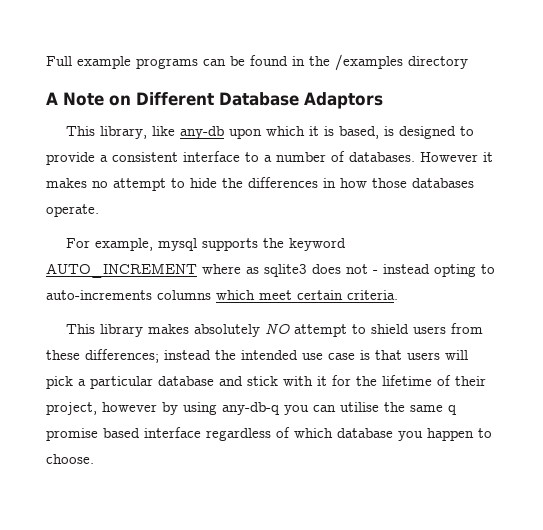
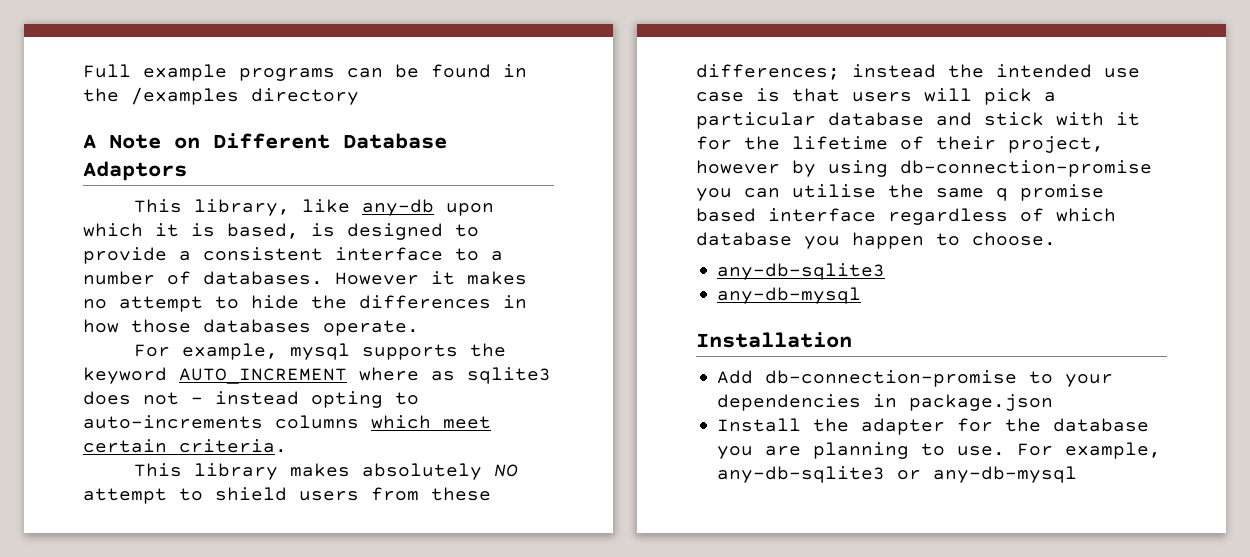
- This library makes absolutely NO attempt to shield users from these differences; instead the intended use case is that users will pick a particular database and stick with it for the lifetime of their project, however by using any-db-q you can utilise the same q promise based interface regardless of which database you happen to choose.
+ This library makes absolutely NO attempt to shield users from these differences; instead the intended use case is that users will pick a particular database and stick with it for the lifetime of their project, however by using db-connection-promise you can utilise the same q promise based interface regardless of which database you happen to choose.
+ any-db-sqlite3
+ any-db-mysql
+ Installation
+ Add db-connection-promise to your dependencies in package.json
+ Install the adapter for the database you are planning to use. For example, any-db-sqlite3 or any-db-mysql

